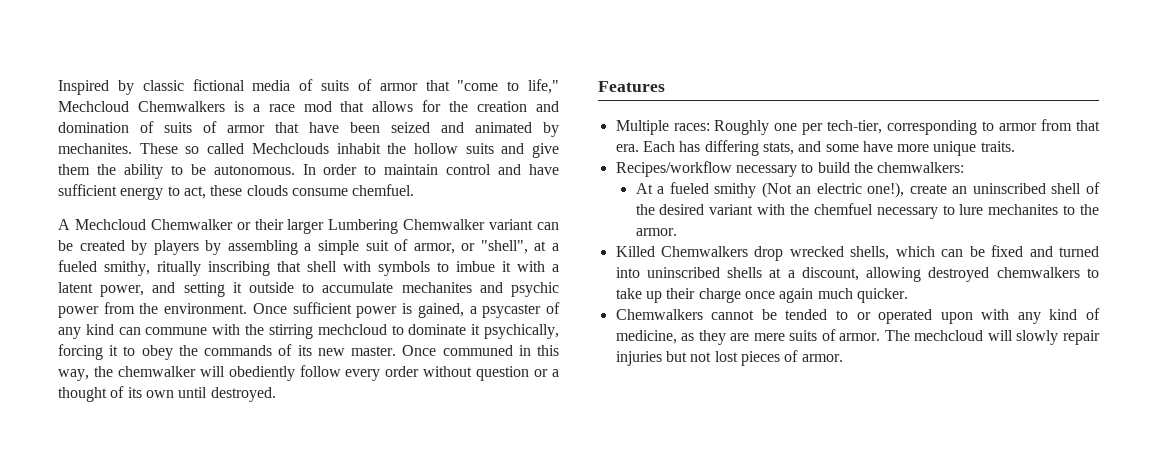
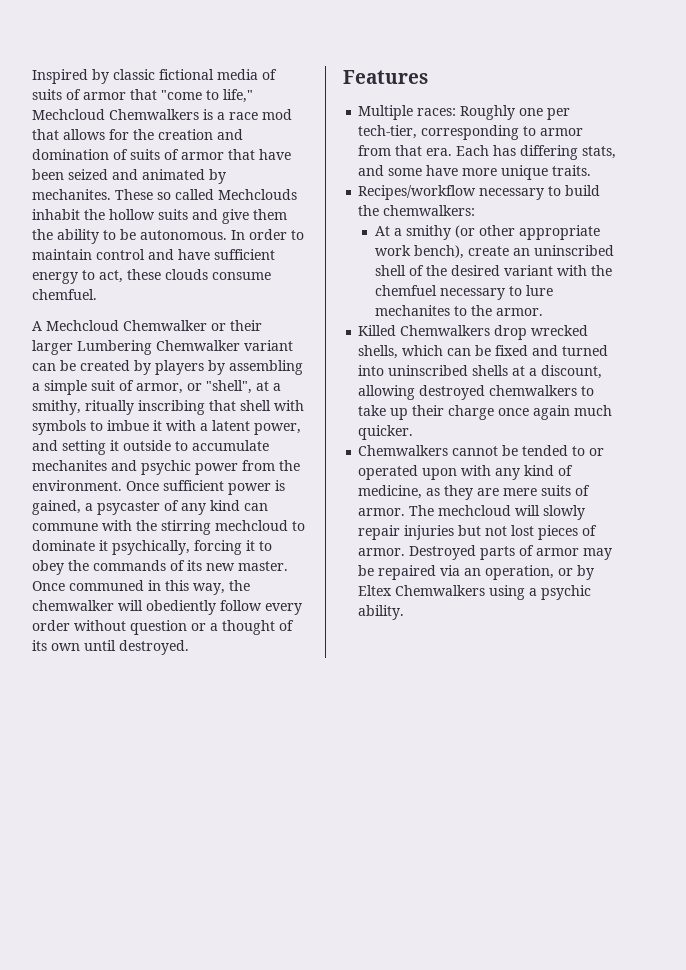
- A Mechcloud Chemwalker or their larger Lumbering Chemwalker variant can be created by players by assembling a simple suit of armor, or "shell", at a fueled smithy, ritually inscribing that shell with symbols to imbue it with a latent power, and setting it outside to accumulate mechanites and psychic power from the environment.
+ A Mechcloud Chemwalker or their larger Lumbering Chemwalker variant can be created by players by assembling a simple suit of armor, or "shell", at a smithy, ritually inscribing that shell with symbols to imbue it with a latent power, and setting it outside to accumulate mechanites and psychic power from the environment.
- At a fueled smithy (Not an electric one!), create an uninscribed shell of the desired variant with the chemfuel necessary to lure mechanites to the armor.
+ At a smithy (or other appropriate work bench), create an uninscribed shell of the desired variant with the chemfuel necessary to lure mechanites to the armor.
+ Destroyed parts of armor may be repaired via an operation, or by Eltex Chemwalkers using a psychic ability.

